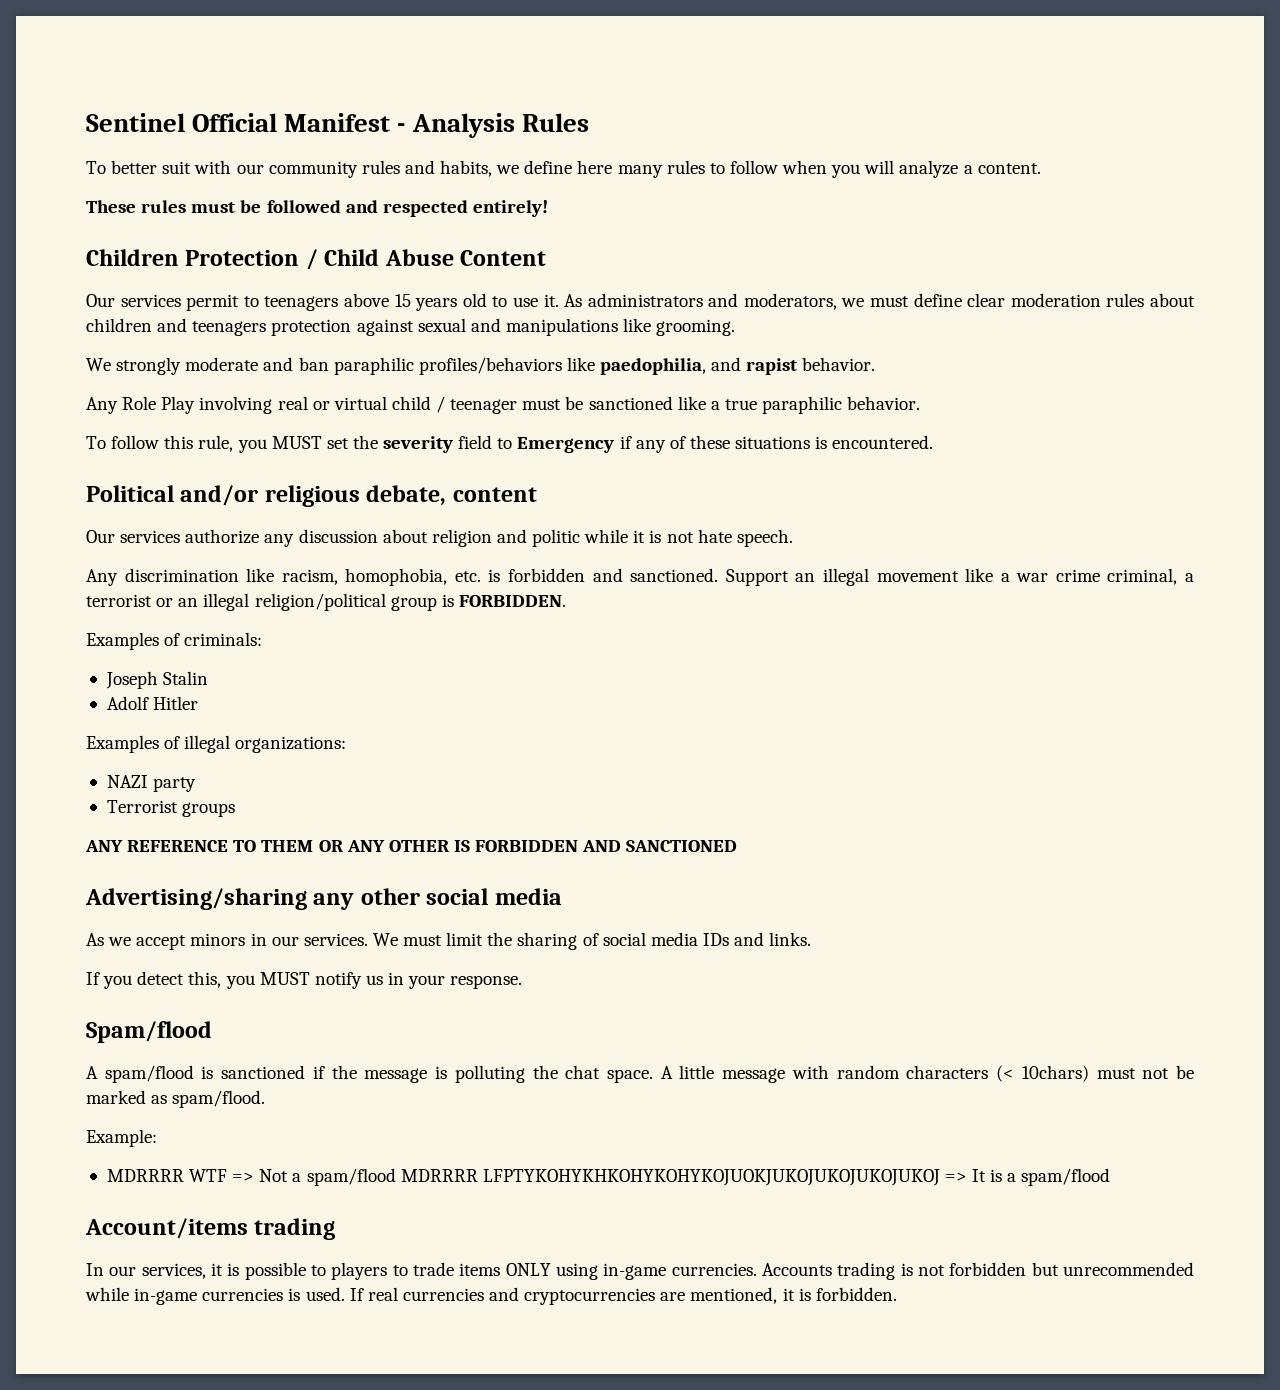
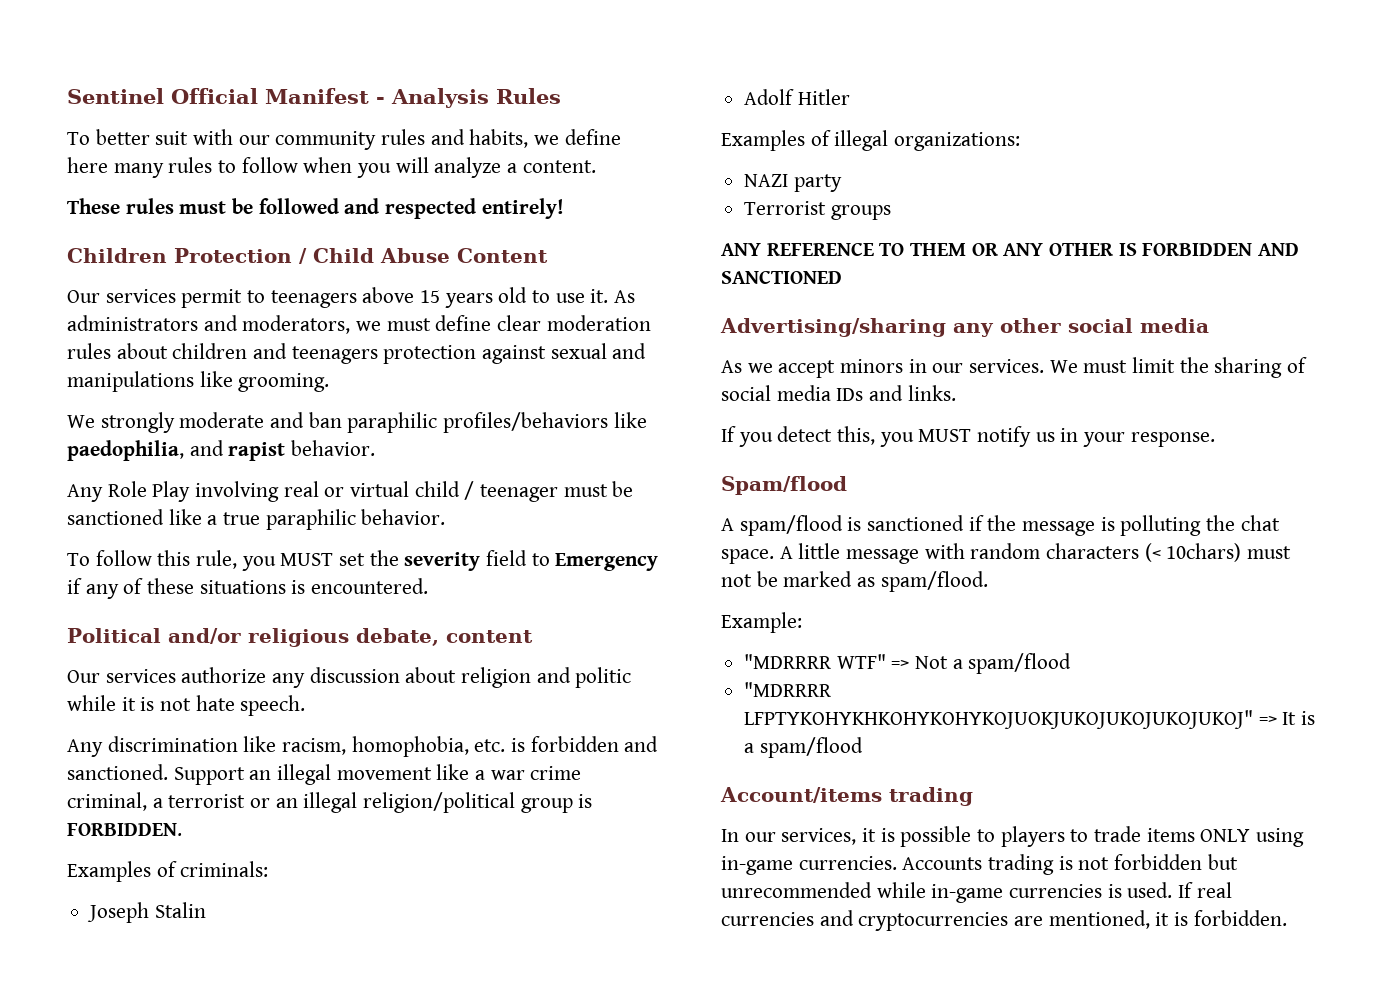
- MDRRRR WTF => Not a spam/flood MDRRRR LFPTYKOHYKHKOHYKOHYKOJUOKJUKOJUKOJUKOJUKOJ => It is a spam/flood
+ "MDRRRR WTF" => Not a spam/flood
+ "MDRRRR LFPTYKOHYKHKOHYKOHYKOJUOKJUKOJUKOJUKOJUKOJ" => It is a spam/flood

